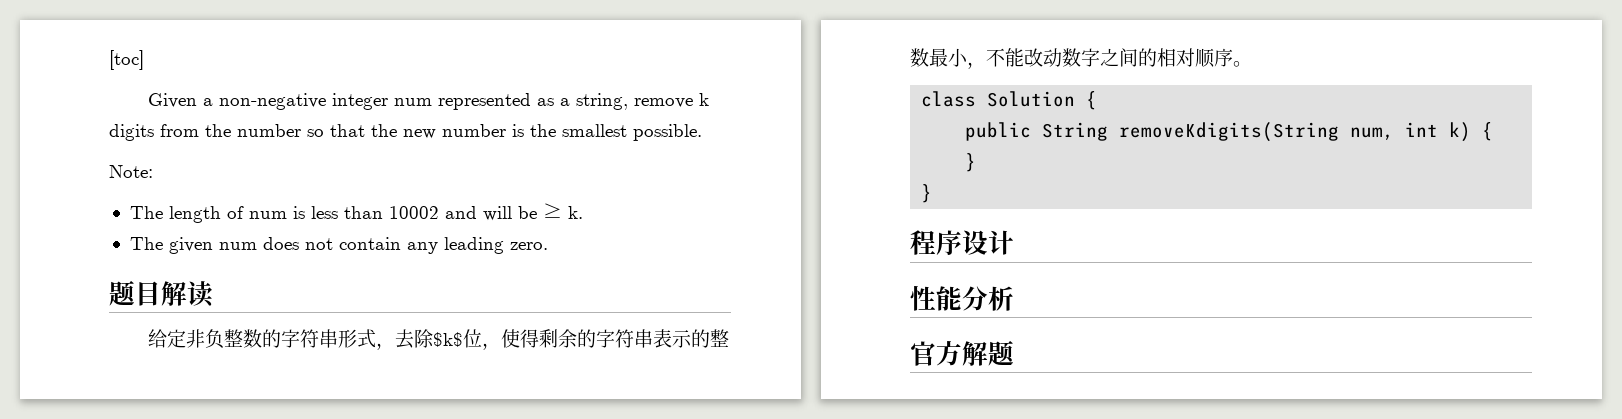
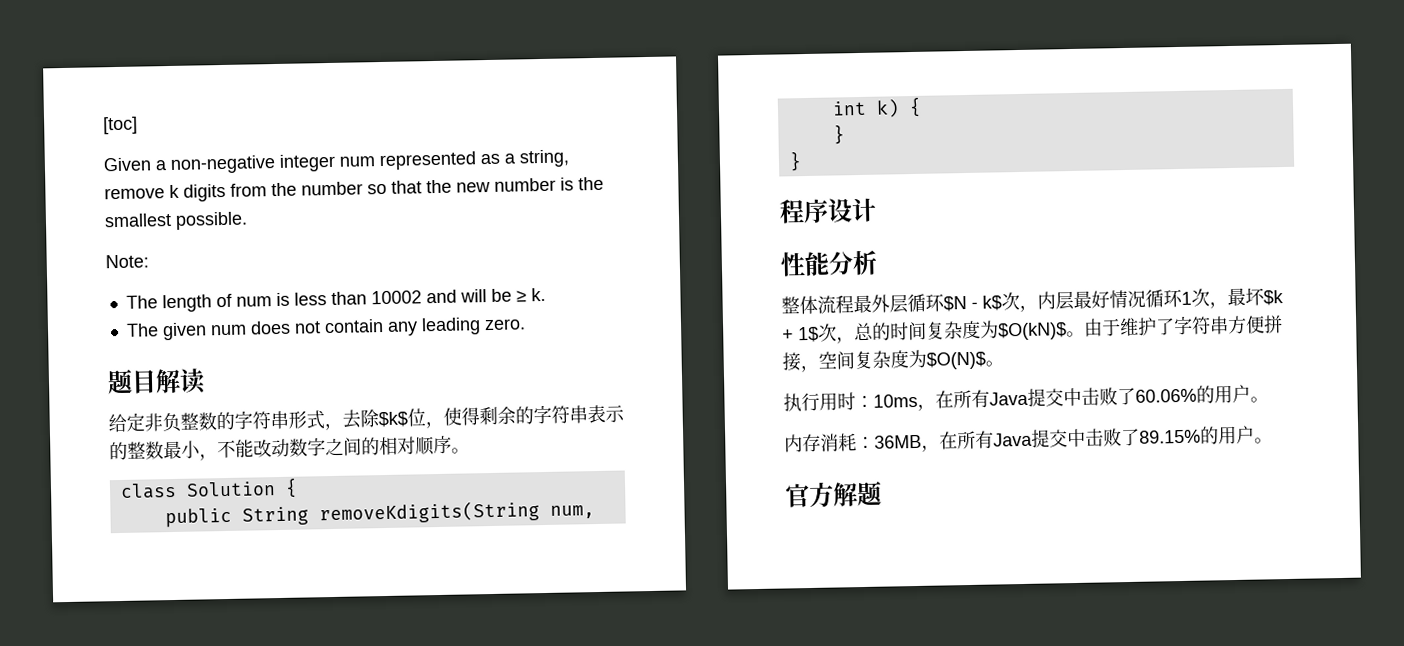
+ 整体流程最外层循环$N - k$次，内层最好情况循环1次，最坏$k + 1$次，总的时间复杂度为$O(kN)$。由于维护了字符串方便拼接，空间复杂度为$O(N)$。
+ 执行用时：10ms，在所有Java提交中击败了60.06%的用户。
+ 内存消耗：36MB，在所有Java提交中击败了89.15%的用户。

